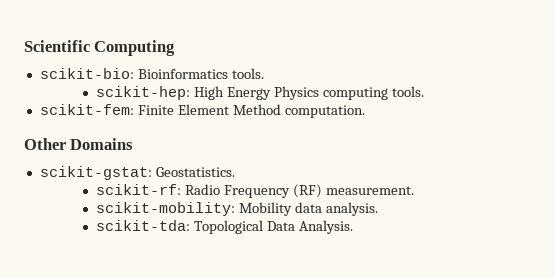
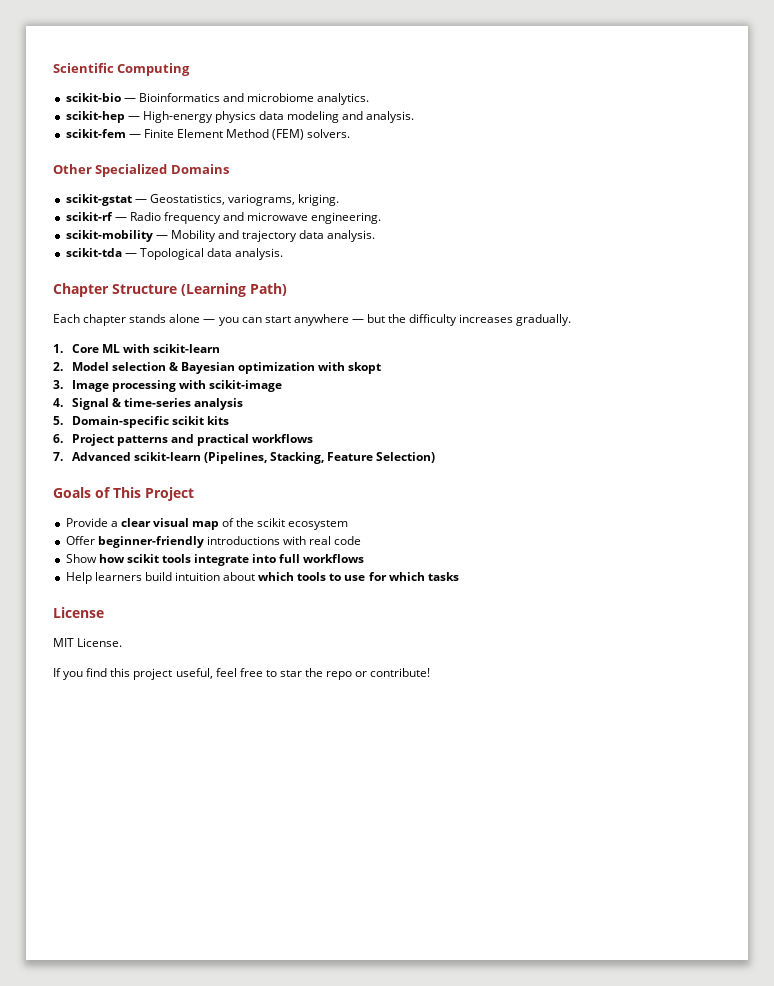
- scikit-bio: Bioinformatics tools.
- scikit-hep: High Energy Physics computing tools.
- scikit-fem: Finite Element Method computation.
+ scikit-bio — Bioinformatics and microbiome analytics.
+ scikit-hep — High-energy physics data modeling and analysis.
+ scikit-fem — Finite Element Method (FEM) solvers.
- Other Domains
+ Other Specialized Domains
- scikit-gstat: Geostatistics.
- scikit-rf: Radio Frequency (RF) measurement.
- scikit-mobility: Mobility data analysis.
- scikit-tda: Topological Data Analysis.
+ scikit-gstat — Geostatistics, variograms, kriging.
+ scikit-rf — Radio frequency and microwave engineering.
+ scikit-mobility — Mobility and trajectory data analysis.
+ scikit-tda — Topological data analysis.
+ Chapter Structure (Learning Path)
+ Each chapter stands alone — you can start anywhere — but the difficulty increases gradually.
+ 1. Core ML with scikit-learn
+ 2. Model selection & Bayesian optimization with skopt
+ 3. Image processing with scikit-image
+ 4. Signal & time-series analysis
+ 5. Domain-specific scikit kits
+ 6. Project patterns and practical workflows
+ 7. Advanced scikit-learn (Pipelines, Stacking, Feature Selection)
+ Goals of This Project
+ Provide a clear visual map of the scikit ecosystem
+ Offer beginner-friendly introductions with real code
+ Show how scikit tools integrate into full workflows
+ Help learners build intuition about which tools to use for which tasks
+ License
+ MIT License.
+ If you find this project useful, feel free to star the repo or contribute!

